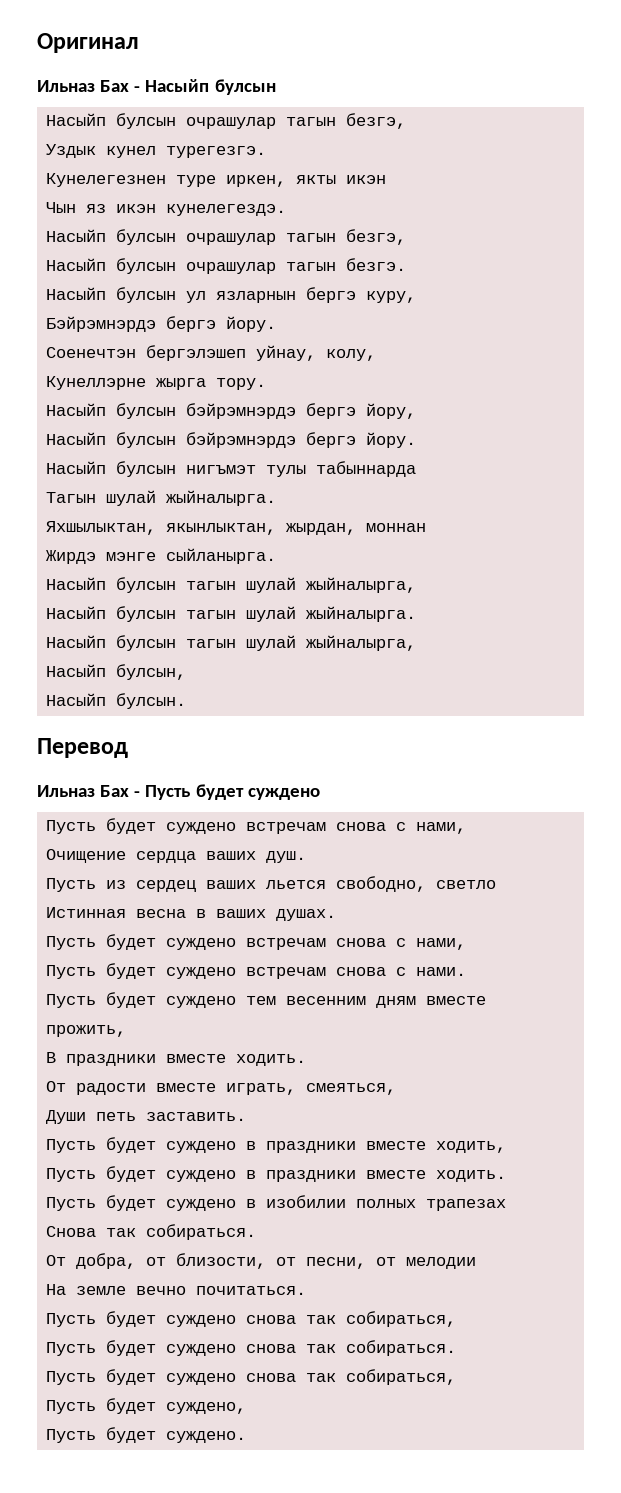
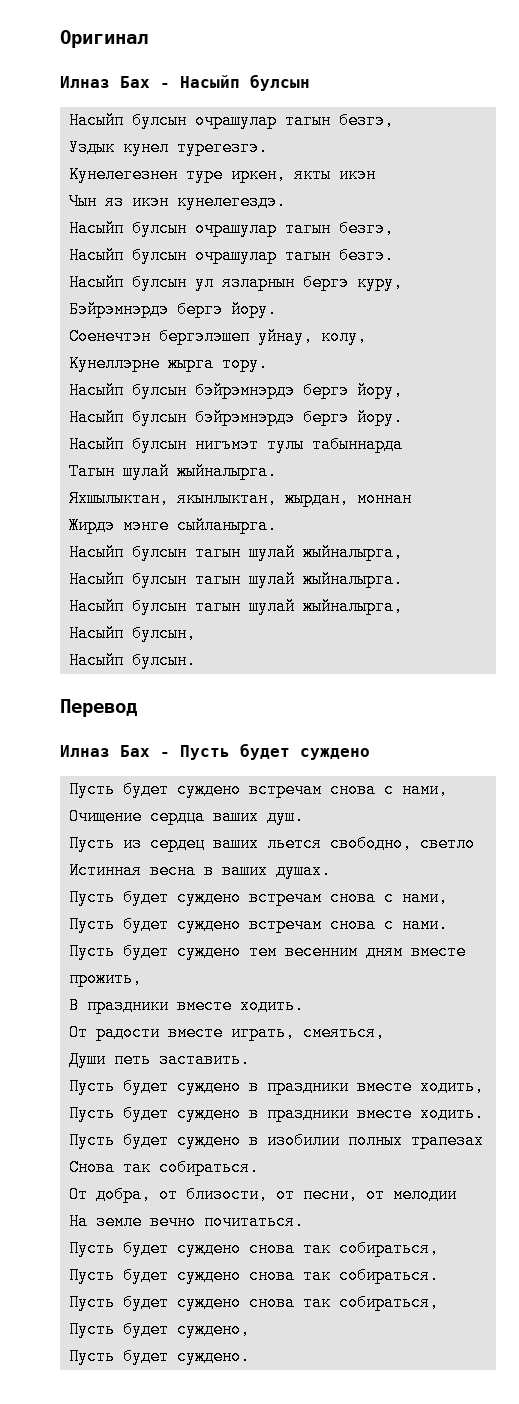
- Ильназ Бах - Насыйп булсын
+ Илназ Бах - Насыйп булсын
- Ильназ Бах - Пусть будет суждено
+ Илназ Бах - Пусть будет суждено

